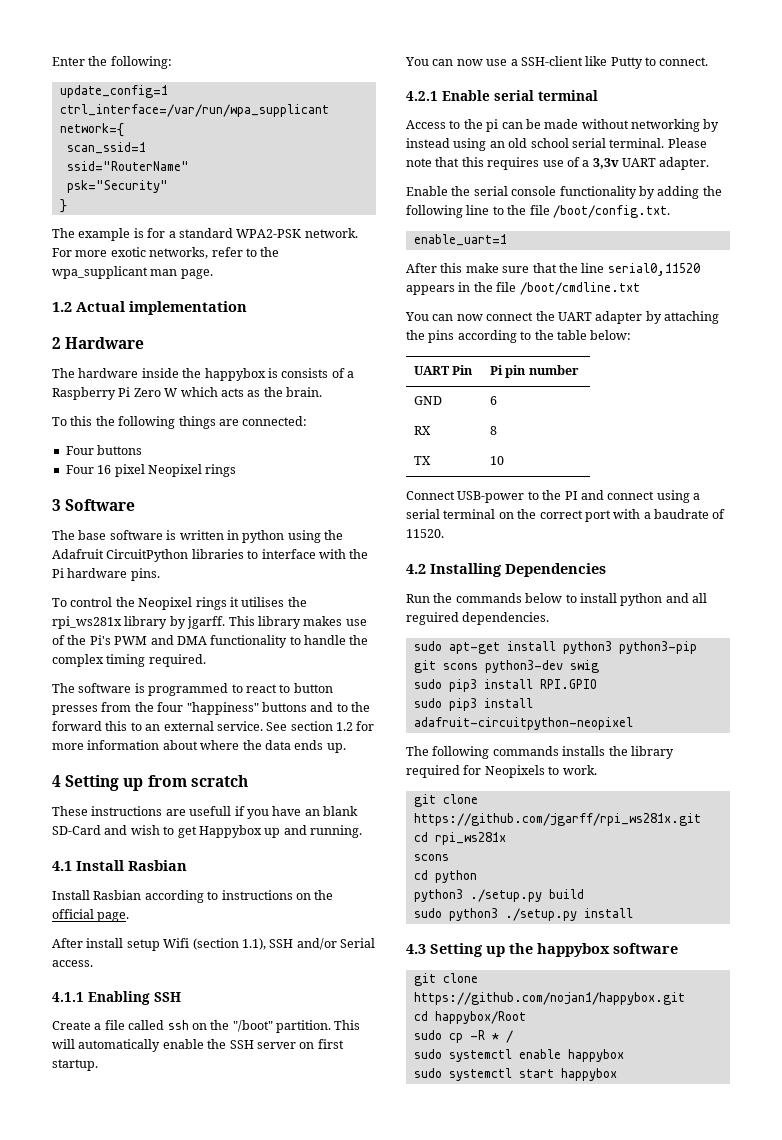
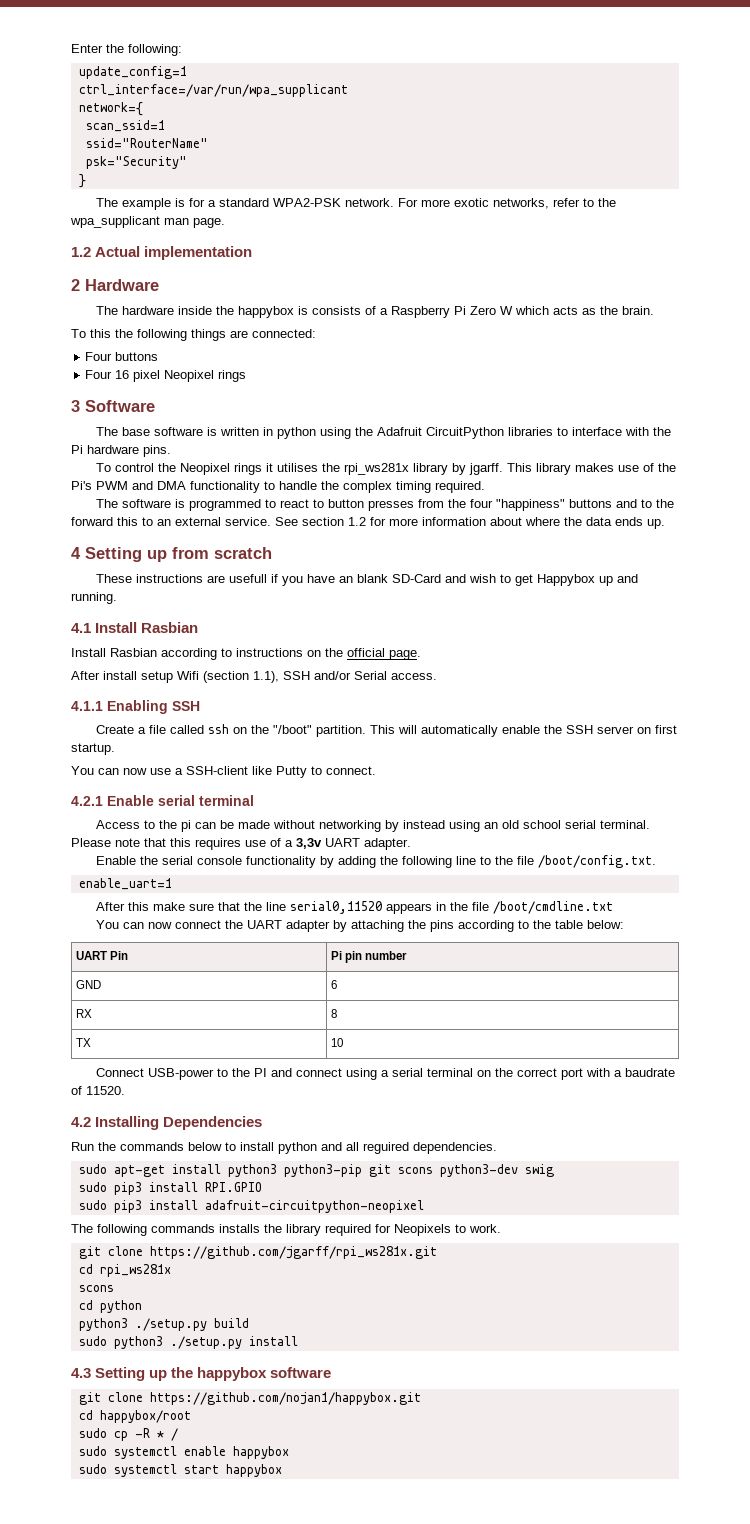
- cd happybox/Root
+ cd happybox/root

